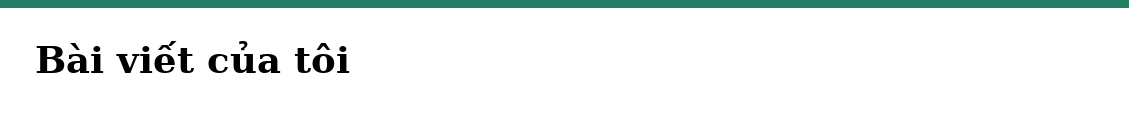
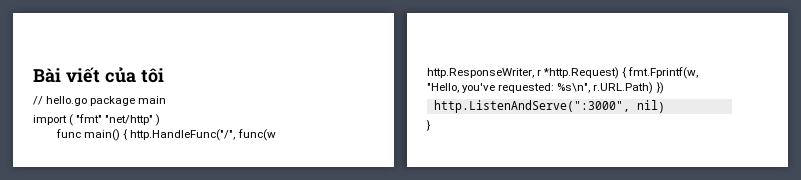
+ // hello.go package main
+ import ( "fmt" "net/http" )
+ func main() { http.HandleFunc("/", func(w http.ResponseWriter, r *http.Request) { fmt.Fprintf(w, "Hello, you've requested: %s\n", r.URL.Path) })
+ http.ListenAndServe(":3000", nil)
+ }

